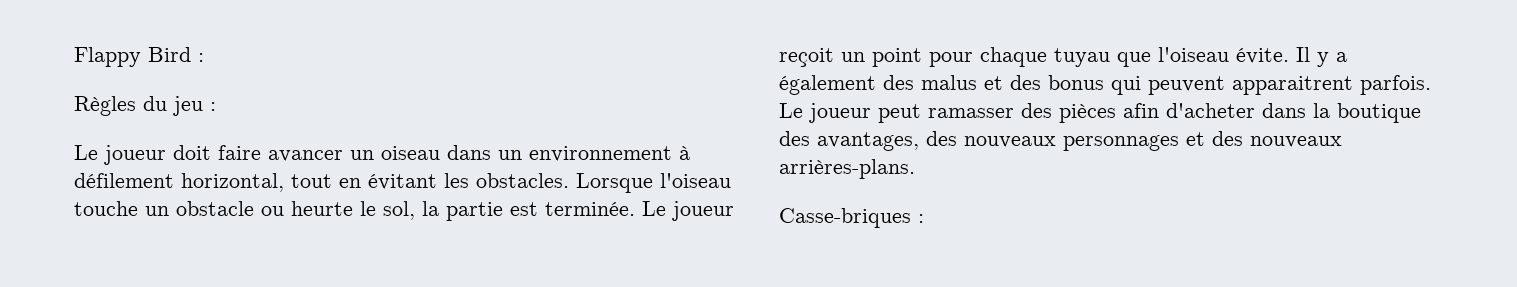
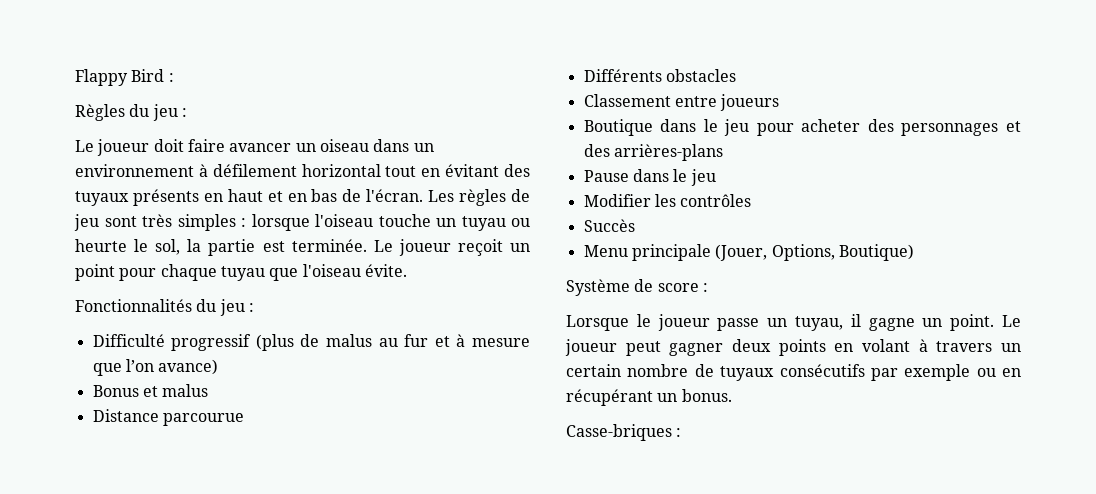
- Le joueur doit faire avancer un oiseau dans un environnement à défilement horizontal, tout en évitant les obstacles. Lorsque l'oiseau touche un obstacle ou heurte le sol, la partie est terminée.
+ Le joueur doit faire avancer un oiseau dans un environnement à défilement horizontal tout en évitant des tuyaux présents en haut et en bas de l'écran. Les règles de jeu sont très simples : lorsque l'oiseau touche un tuyau ou heurte le sol, la partie est terminée.
- Le joueur reçoit un point pour chaque tuyau que l'oiseau évite. Il y a également des malus et des bonus qui peuvent apparaitrent parfois. Le joueur peut ramasser des pièces afin d'acheter dans la boutique des avantages, des nouveaux personnages et des nouveaux arrières-plans.
+ Le joueur reçoit un point pour chaque tuyau que l'oiseau évite.
+ Fonctionnalités du jeu :
+ Difficulté progressif (plus de malus au fur et à mesure que l’on avance)
+ Bonus et malus
+ Distance parcourue
+ Différents obstacles
+ Classement entre joueurs
+ Boutique dans le jeu pour acheter des personnages et des arrières-plans
+ Pause dans le jeu
+ Modifier les contrôles
+ Succès
+ Menu principale (Jouer, Options, Boutique)
+ Système de score :
+ Lorsque le joueur passe un tuyau, il gagne un point. Le joueur peut gagner deux points en volant à travers un certain nombre de tuyaux consécutifs par exemple ou en récupérant un bonus.

